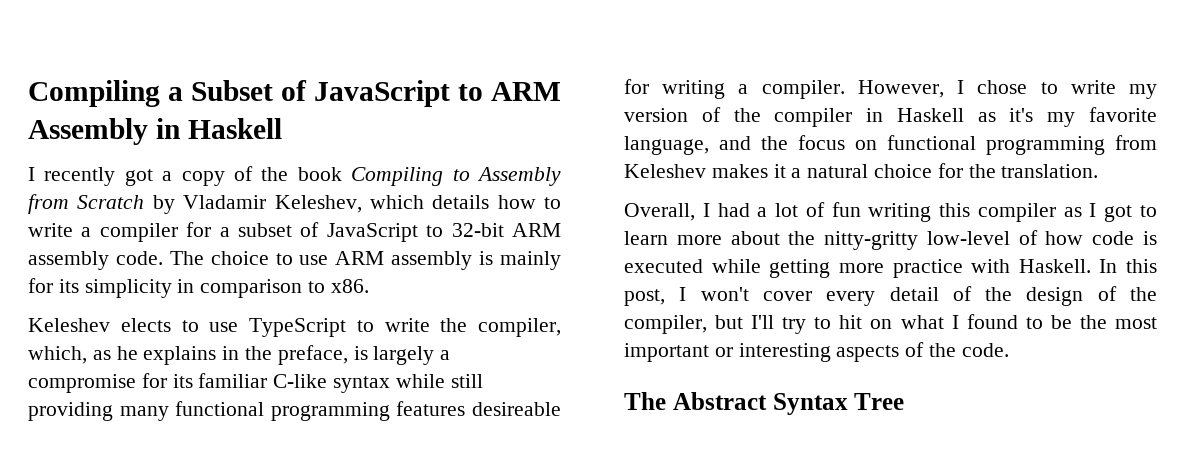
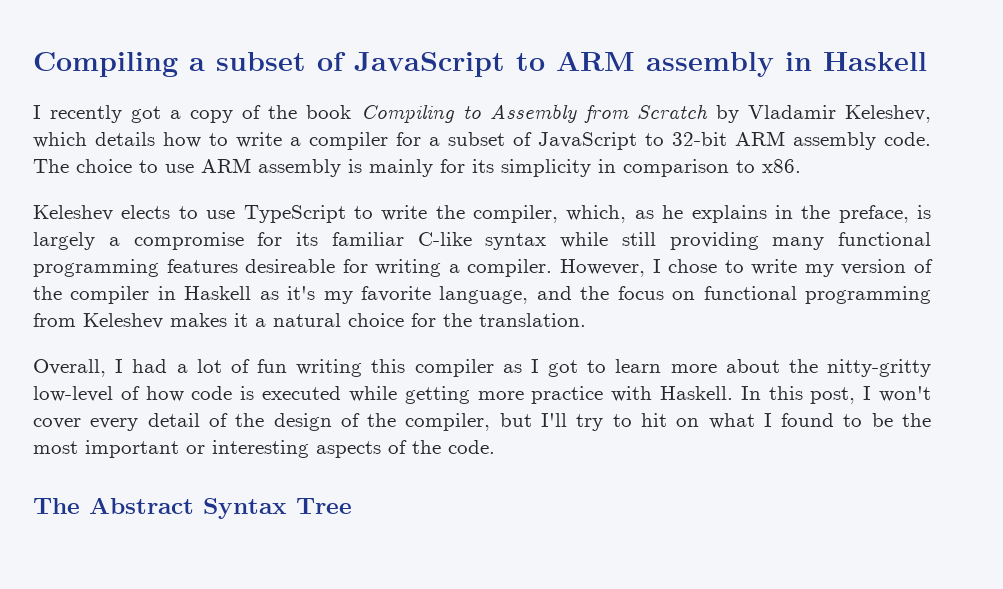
- Compiling a Subset of JavaScript to ARM Assembly in Haskell
+ Compiling a subset of JavaScript to ARM assembly in Haskell

